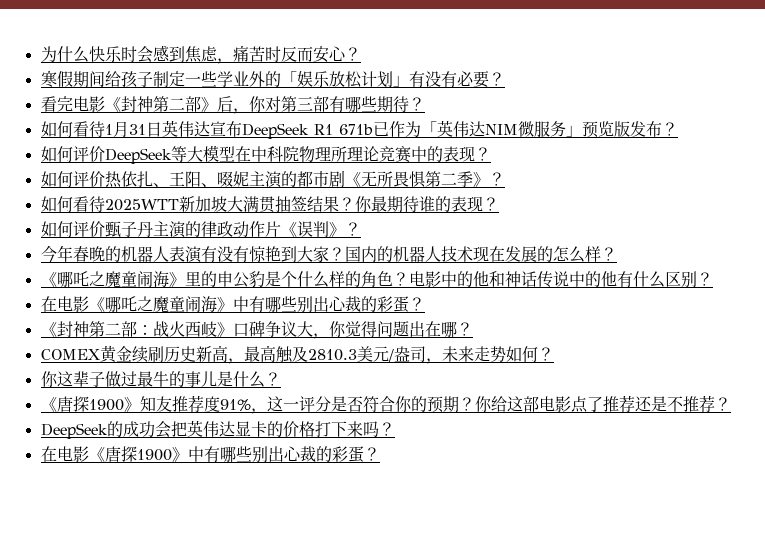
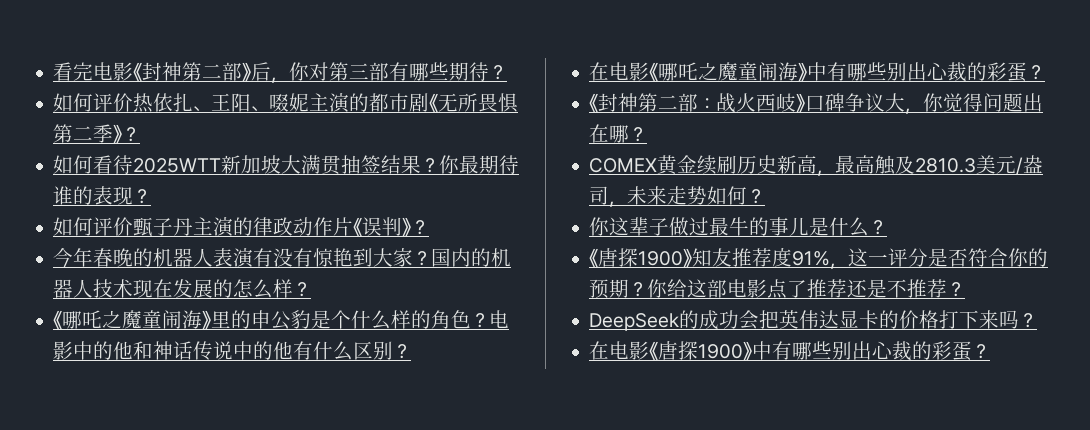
- 为什么快乐时会感到焦虑，痛苦时反而安心？
- 寒假期间给孩子制定一些学业外的「娱乐放松计划」有没有必要？
- 如何看待1月31日英伟达宣布DeepSeek R1 671b已作为「英伟达NIM微服务」预览版发布？
- 如何评价DeepSeek等大模型在中科院物理所理论竞赛中的表现？

